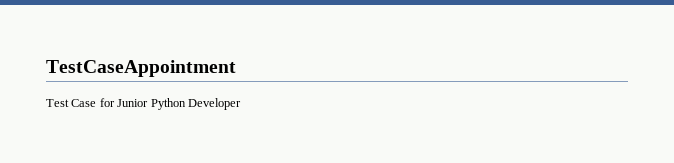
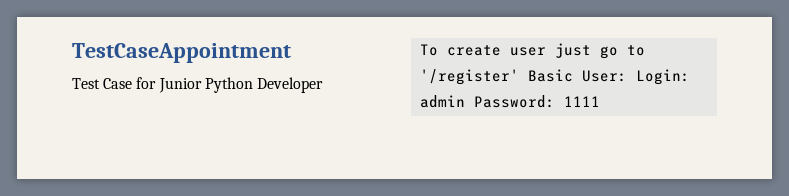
+ To create user just go to '/register' Basic User: Login: admin Password: 1111

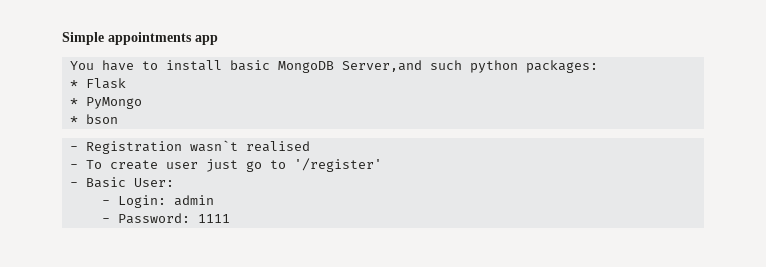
- TestCaseAppointment
- Test Case for Junior Python Developer
- To create user just go to '/register' Basic User: Login: admin Password: 1111
+ Simple appointments app
+ You have to install basic MongoDB Server,and such python packages:
+ * Flask
+ * PyMongo
+ * bson
+ - Registration wasn`t realised
+ - To create user just go to '/register'
+ - Basic User:
+ - Login: admin
+ - Password: 1111

